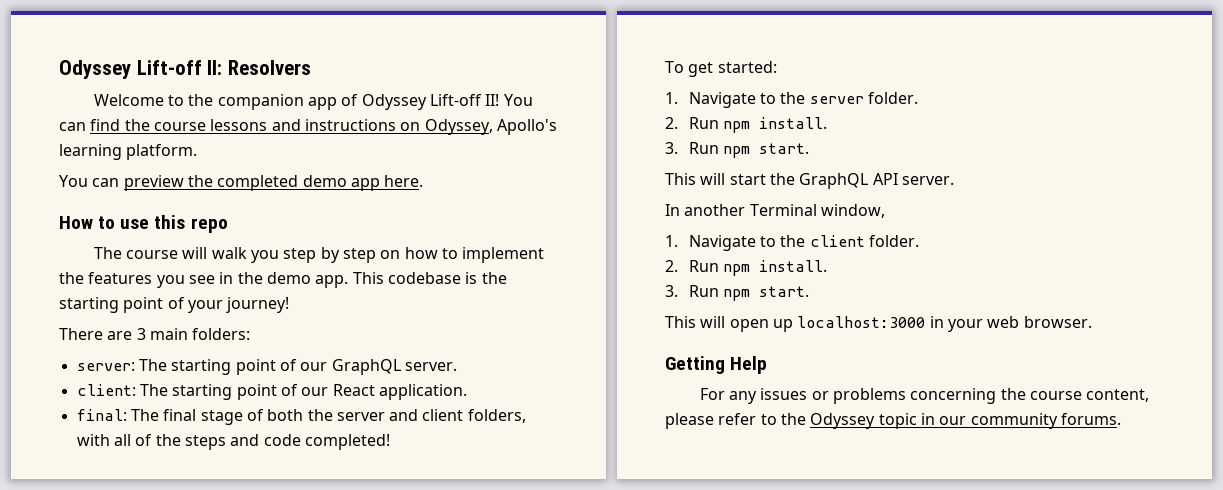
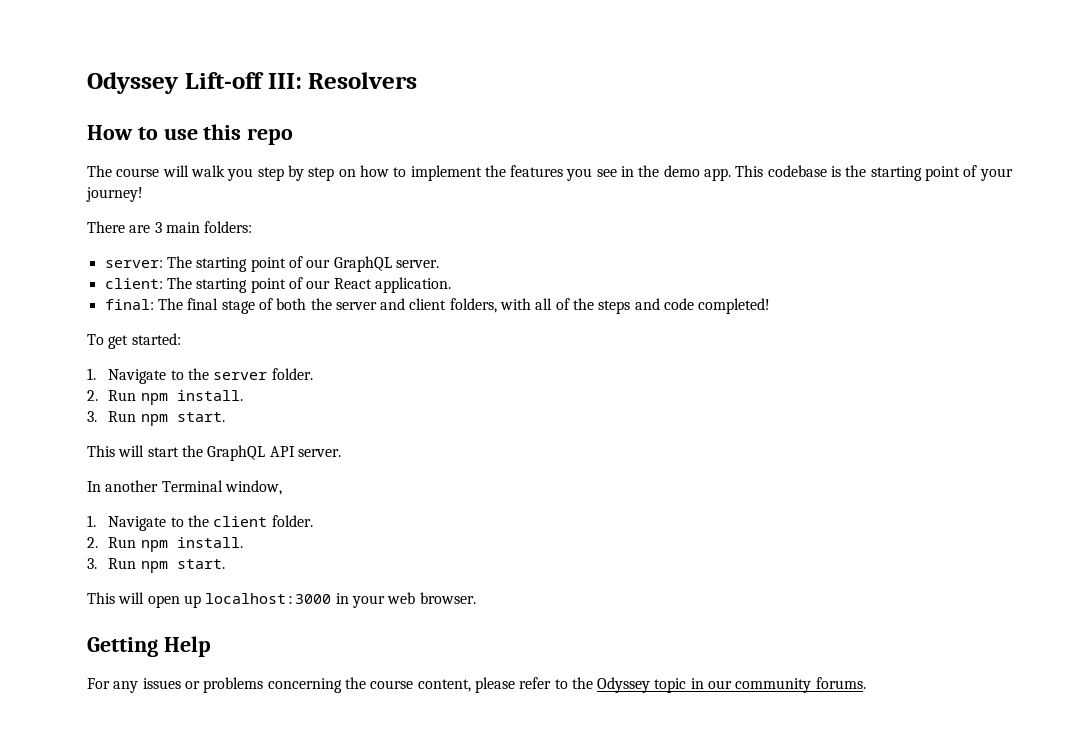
- Odyssey Lift-off II: Resolvers
+ Odyssey Lift-off III: Resolvers
- Welcome to the companion app of Odyssey Lift-off II! You can find the course lessons and instructions on Odyssey, Apollo's learning platform.
- You can preview the completed demo app here.

